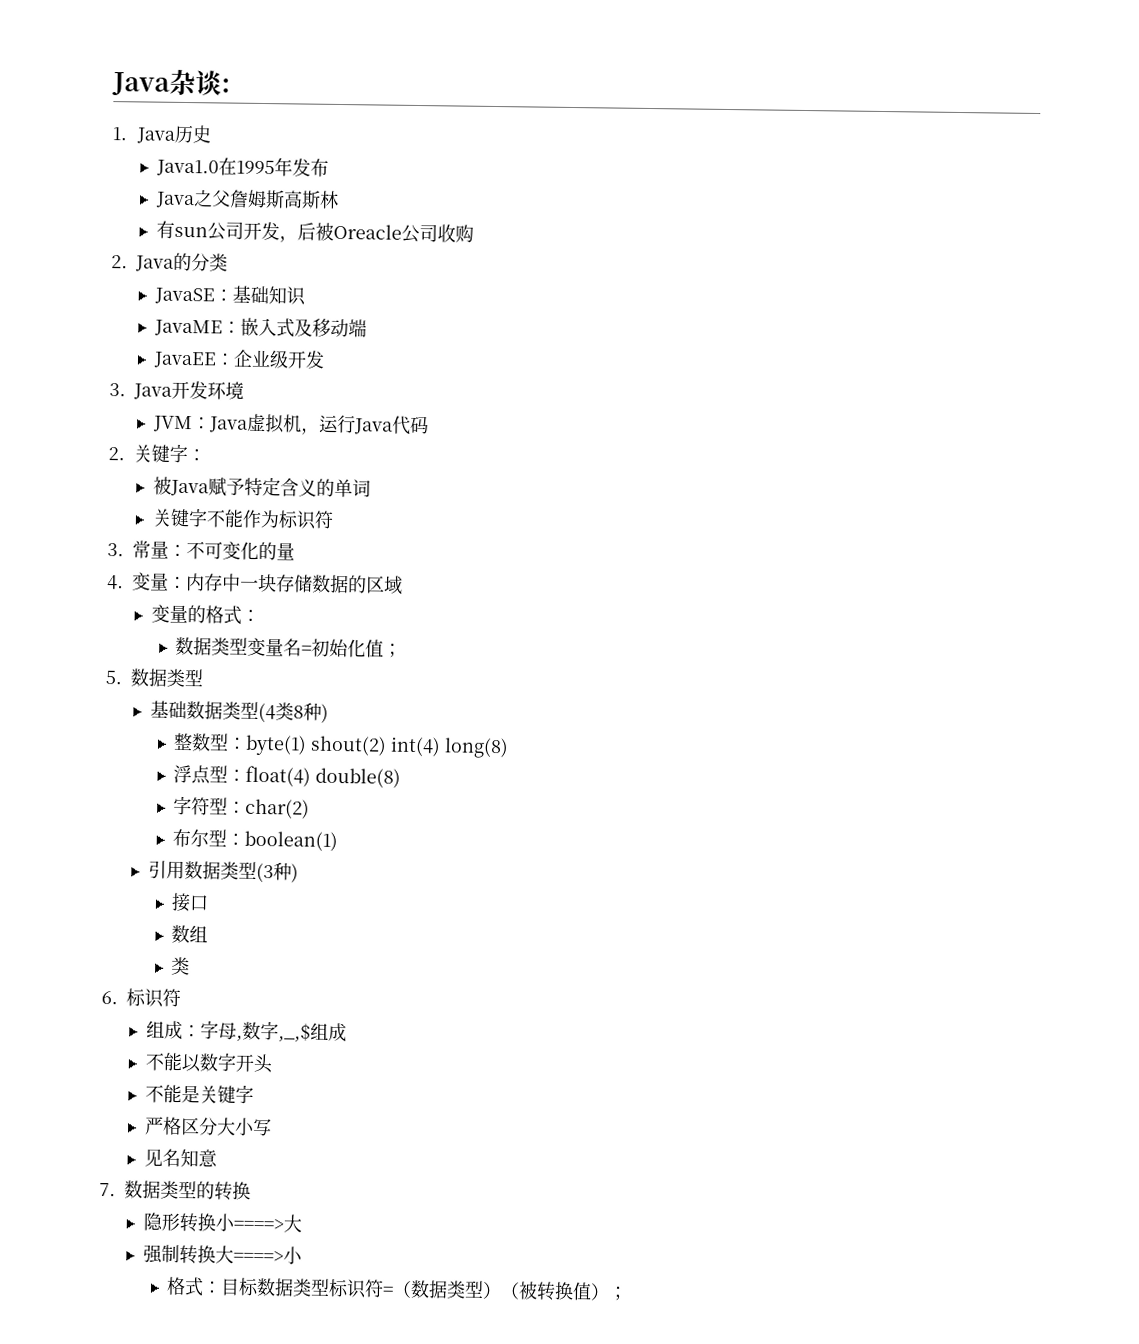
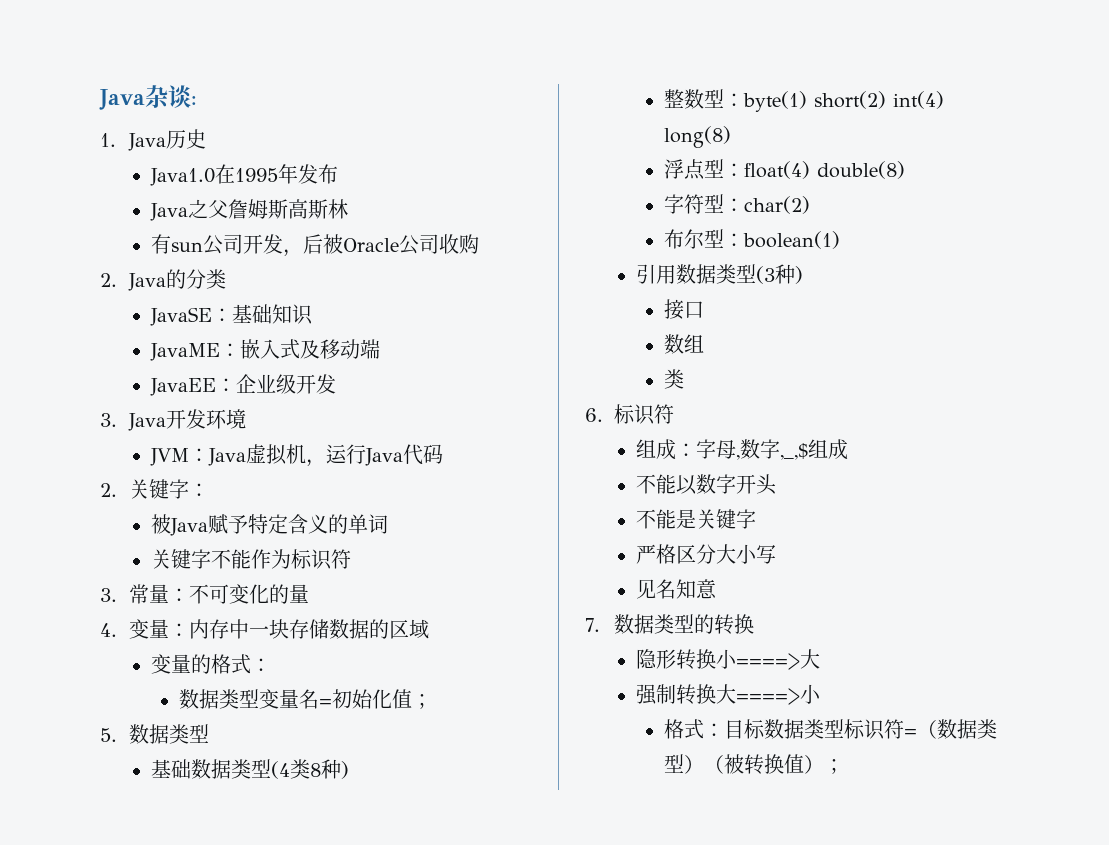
- 有sun公司开发，后被Oreacle公司收购
+ 有sun公司开发，后被Oracle公司收购
- 整数型：byte(1) shout(2) int(4) long(8)
+ 整数型：byte(1) short(2) int(4) long(8)

